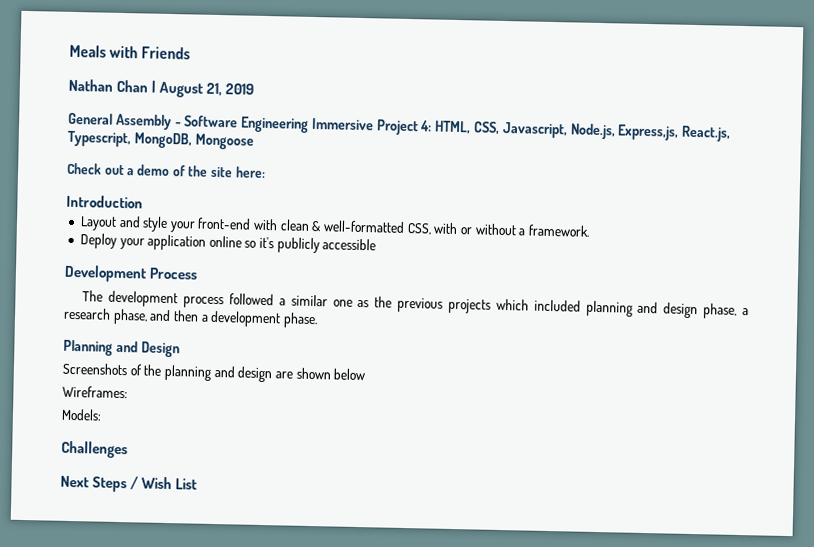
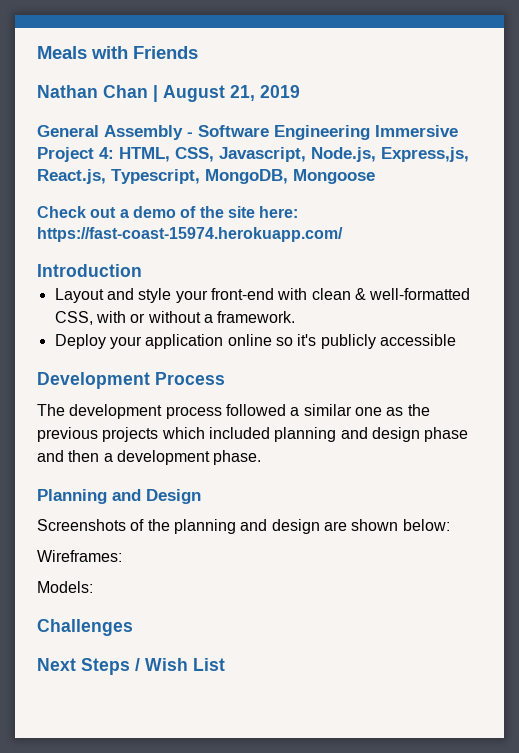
- Check out a demo of the site here:
+ Check out a demo of the site here: https://fast-coast-15974.herokuapp.com/
- The development process followed a similar one as the previous projects which included planning and design phase, a research phase, and then a development phase.
+ The development process followed a similar one as the previous projects which included planning and design phase and then a development phase.
- Screenshots of the planning and design are shown below
+ Screenshots of the planning and design are shown below:

